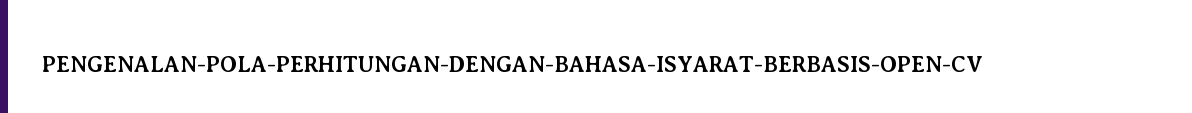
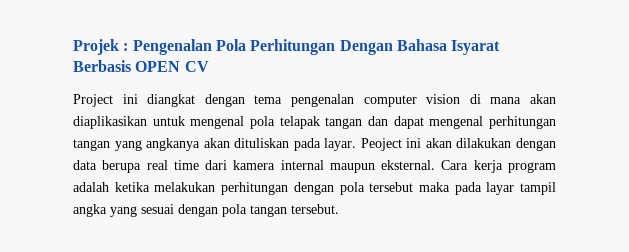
- PENGENALAN-POLA-PERHITUNGAN-DENGAN-BAHASA-ISYARAT-BERBASIS-OPEN-CV
+ Projek : Pengenalan Pola Perhitungan Dengan Bahasa Isyarat Berbasis OPEN CV
+ Project ini diangkat dengan tema pengenalan computer vision di mana akan diaplikasikan untuk mengenal pola telapak tangan dan dapat mengenal perhitungan tangan yang angkanya akan dituliskan pada layar. Peoject ini akan dilakukan dengan data berupa real time dari kamera internal maupun eksternal. Cara kerja program adalah ketika melakukan perhitungan dengan pola tersebut maka pada layar tampil angka yang sesuai dengan pola tangan tersebut.

